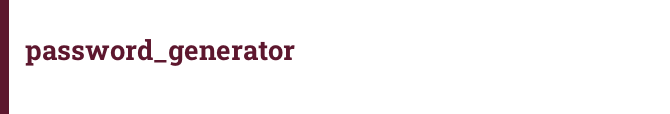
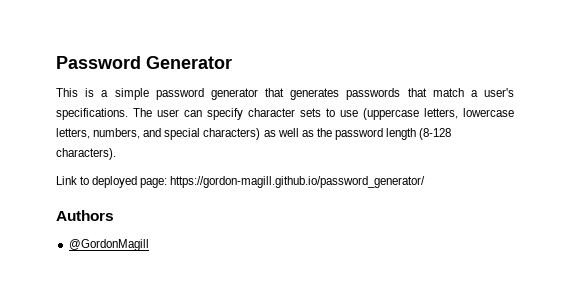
- password_generator
+ Password Generator
+ This is a simple password generator that generates passwords that match a user's specifications. The user can specify character sets to use (uppercase letters, lowercase letters, numbers, and special characters) as well as the password length (8-128 characters).
+ Link to deployed page: https://gordon-magill.github.io/password_generator/
+ Authors
+ @GordonMagill

